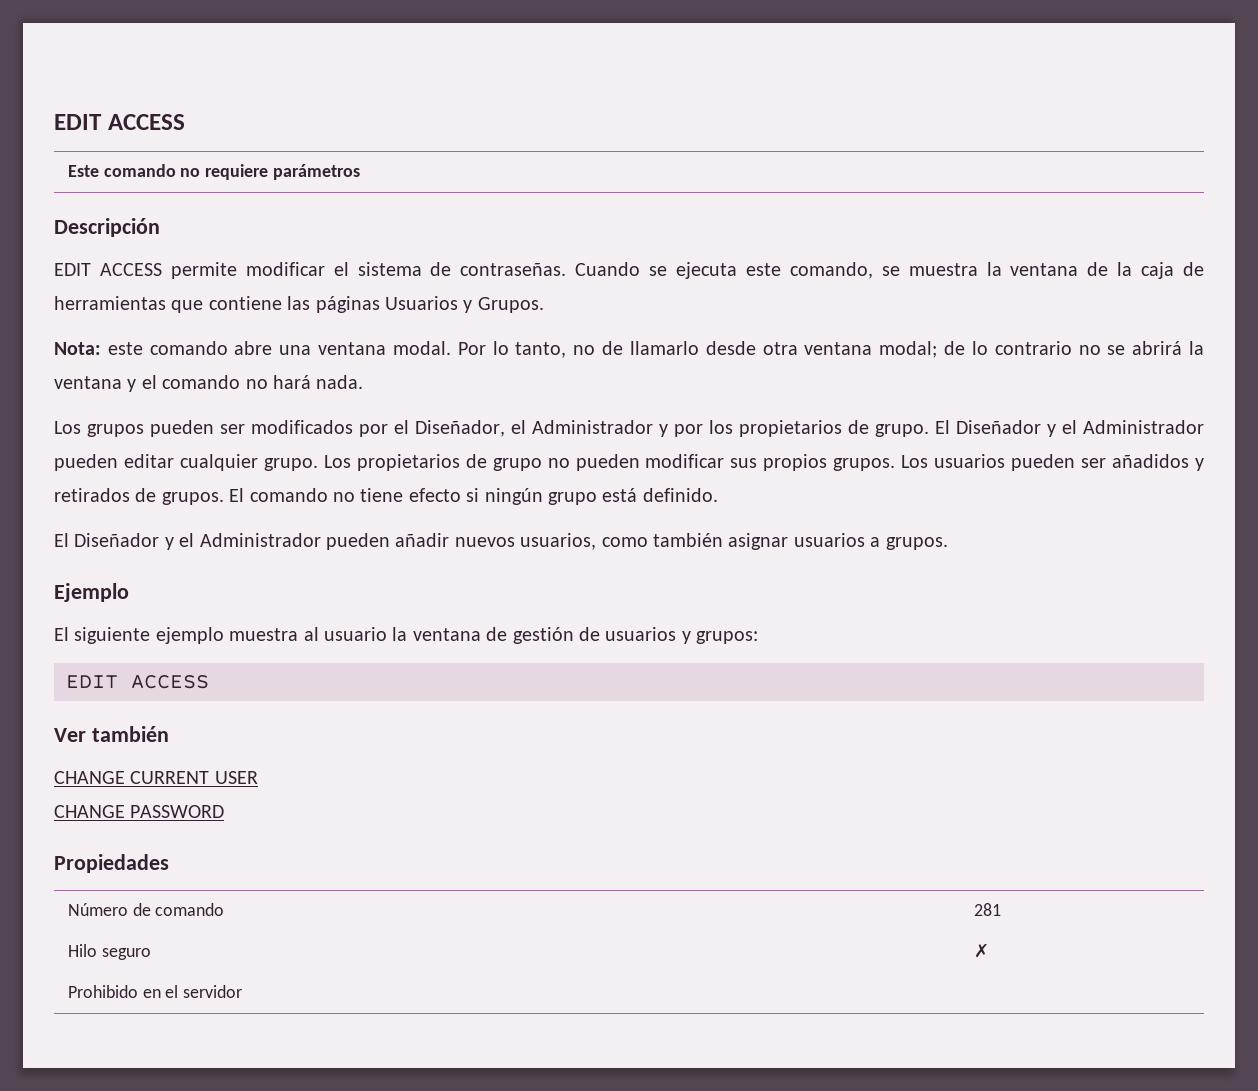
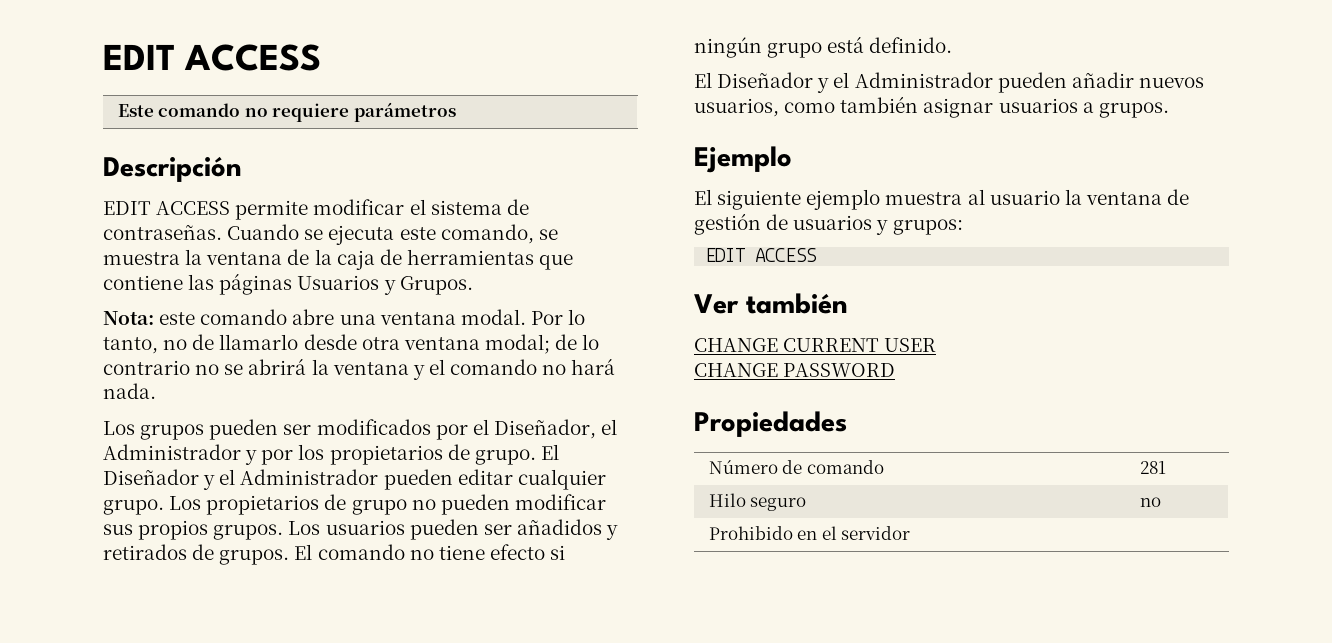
- Hilo seguro | ✗
+ Hilo seguro | no

